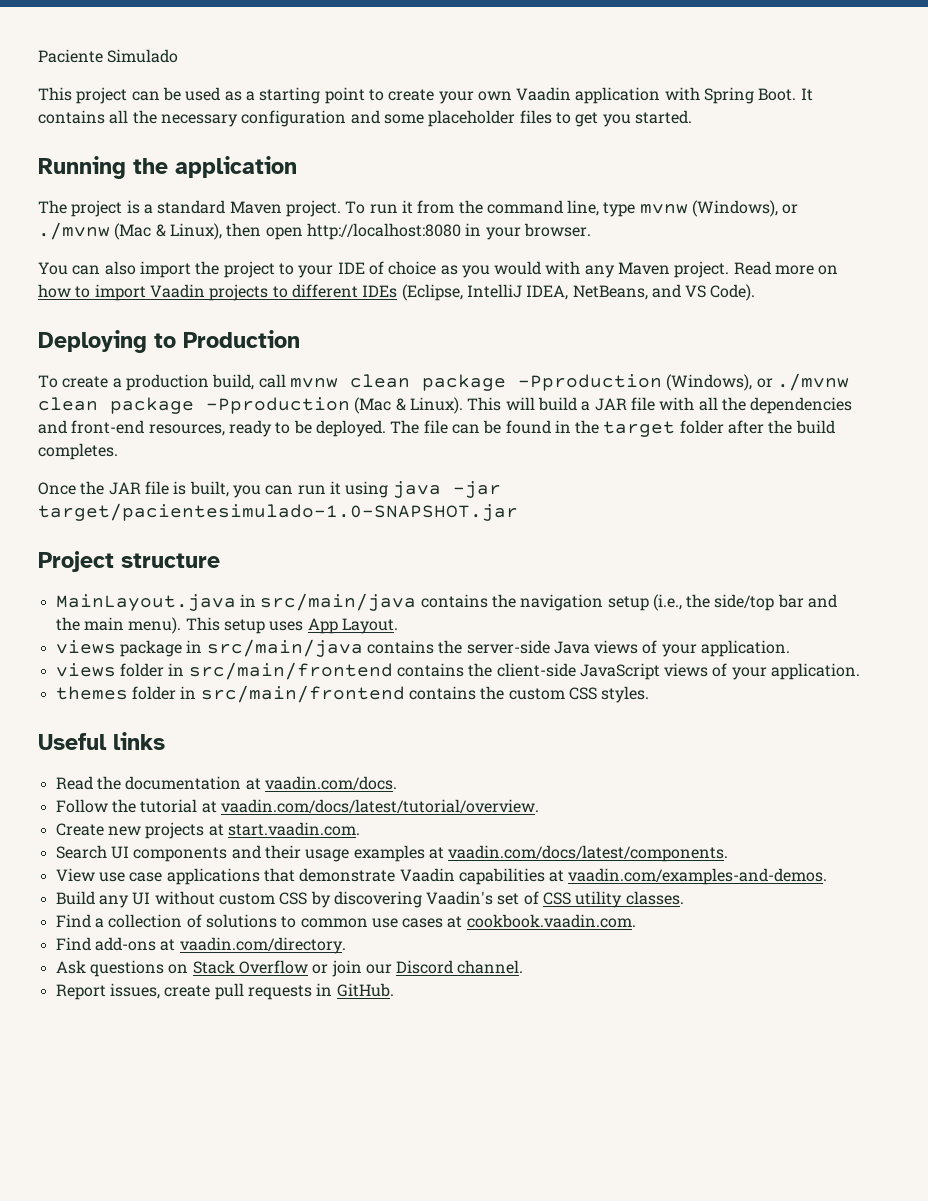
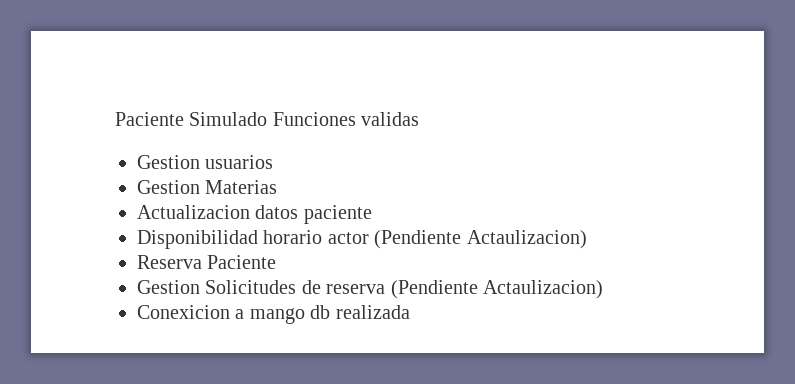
- Paciente Simulado
- This project can be used as a starting point to create your own Vaadin application with Spring Boot. It contains all the necessary configuration and some placeholder files to get you started.
- Running the application
- The project is a standard Maven project. To run it from the command line, type mvnw (Windows), or ./mvnw (Mac & Linux), then open http://localhost:8080 in your browser.
- You can also import the project to your IDE of choice as you would with any Maven project. Read more on how to import Vaadin projects to different IDEs (Eclipse, IntelliJ IDEA, NetBeans, and VS Code).
- Deploying to Production
- To create a production build, call mvnw clean package -Pproduction (Windows), or ./mvnw clean package -Pproduction (Mac & Linux). This will build a JAR file with all the dependencies and front-end resources, ready to be deployed. The file can be found in the target folder after the build completes.
- Once the JAR file is built, you can run it using java -jar target/pacientesimulado-1.0-SNAPSHOT.jar
- Project structure
- MainLayout.java in src/main/java contains the navigation setup (i.e., the side/top bar and the main menu). This setup uses App Layout.
- views package in src/main/java contains the server-side Java views of your application.
- views folder in src/main/frontend contains the client-side JavaScript views of your application.
- themes folder in src/main/frontend contains the custom CSS styles.
- Useful links
- Read the documentation at vaadin.com/docs.
- Follow the tutorial at vaadin.com/docs/latest/tutorial/overview.
- Create new projects at start.vaadin.com.
- Search UI components and their usage examples at vaadin.com/docs/latest/components.
- View use case applications that demonstrate Vaadin capabilities at vaadin.com/examples-and-demos.
- Build any UI without custom CSS by discovering Vaadin's set of CSS utility classes.
- Find a collection of solutions to common use cases at cookbook.vaadin.com.
- Find add-ons at vaadin.com/directory.
- Ask questions on Stack Overflow or join our Discord channel.
- Report issues, create pull requests in GitHub.
+ Paciente Simulado Funciones validas
+ Gestion usuarios
+ Gestion Materias
+ Actualizacion datos paciente
+ Disponibilidad horario actor (Pendiente Actaulizacion)
+ Reserva Paciente
+ Gestion Solicitudes de reserva (Pendiente Actaulizacion)
+ Conexicion a mango db realizada

